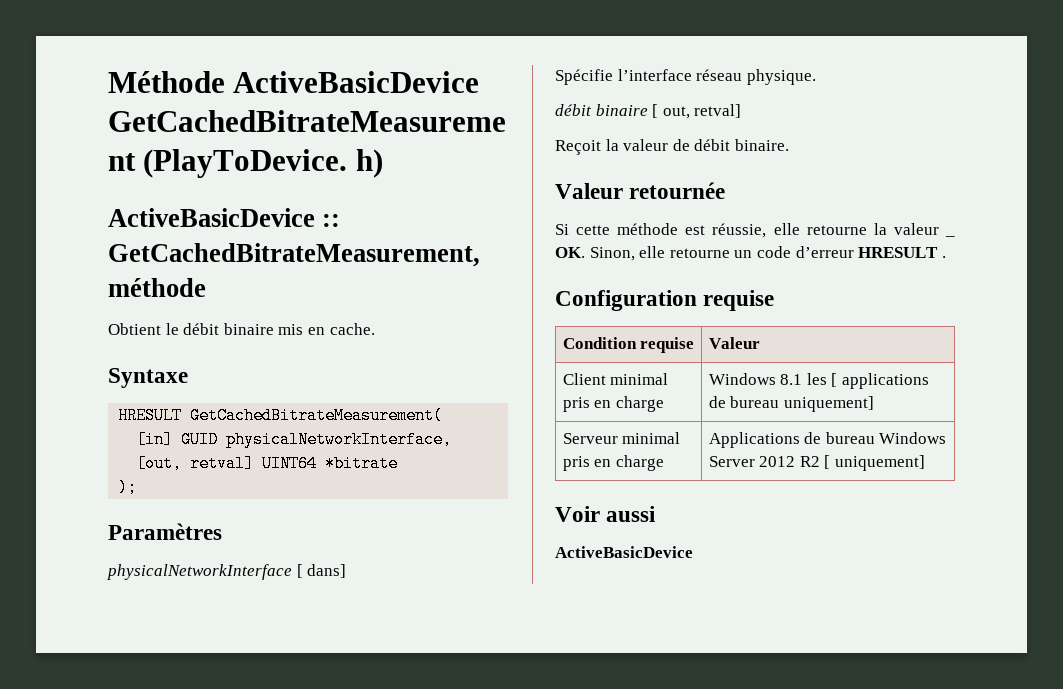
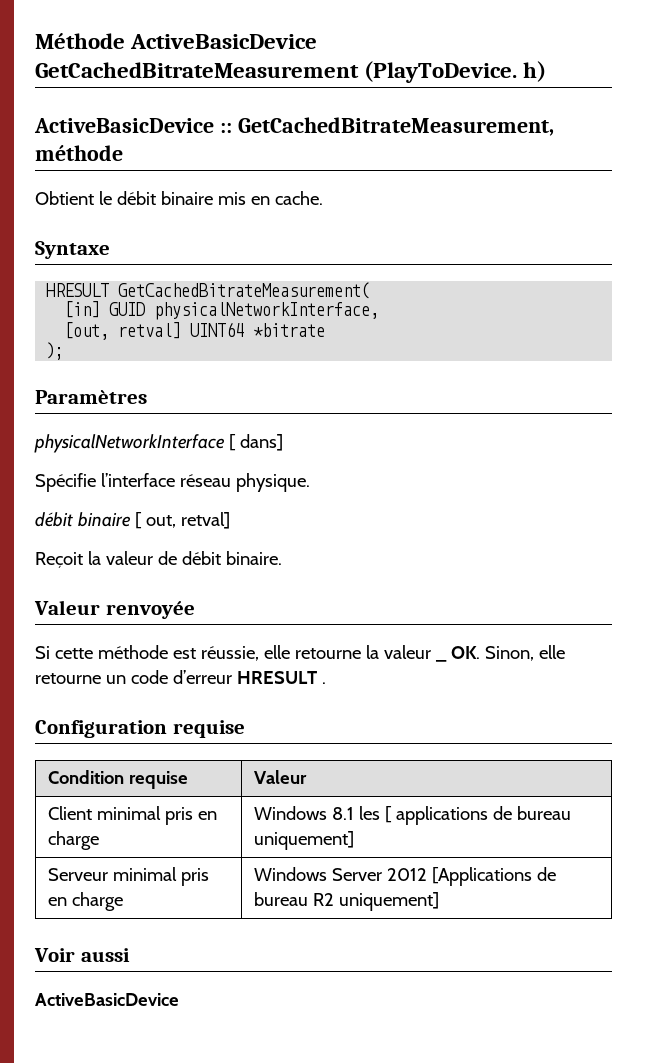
- Valeur retournée
+ Valeur renvoyée
- Serveur minimal pris en charge | Applications de bureau Windows Server 2012 R2 [ uniquement]
+ Serveur minimal pris en charge | Windows Server 2012 [Applications de bureau R2 uniquement]

